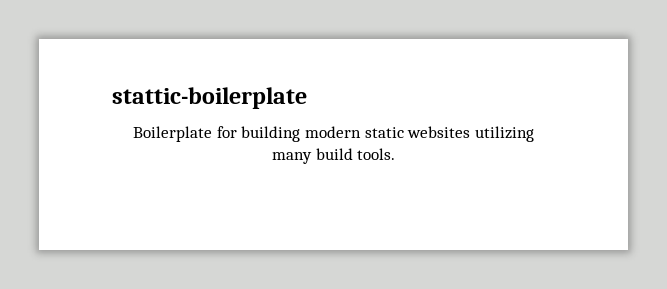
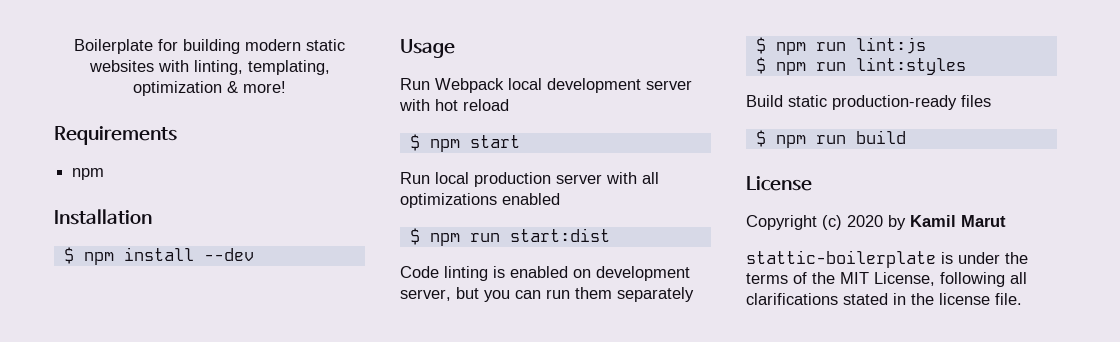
- stattic-boilerplate
- Boilerplate for building modern static websites utilizing many build tools.
+ Boilerplate for building modern static websites with linting, templating, optimization & more!
+ Requirements
+ npm
+ Installation
+ $ npm install --dev
+ Usage
+ Run Webpack local development server with hot reload
+ $ npm start
+ Run local production server with all optimizations enabled
+ $ npm run start:dist
+ Code linting is enabled on development server, but you can run them separately
+ $ npm run lint:js
+ $ npm run lint:styles
+ Build static production-ready files
+ $ npm run build
+ License
+ Copyright (c) 2020 by Kamil Marut
+ stattic-boilerplate is under the terms of the MIT License, following all clarifications stated in the license file.

